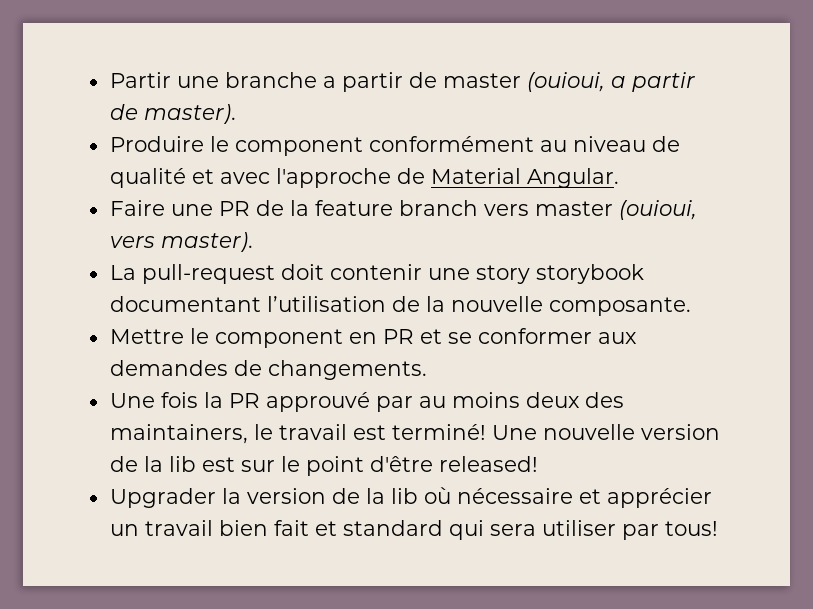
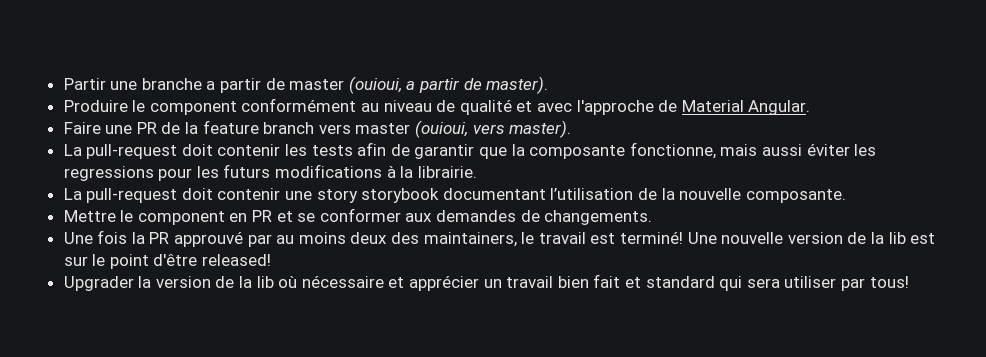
+ La pull-request doit contenir les tests afin de garantir que la composante fonctionne, mais aussi éviter les regressions pour les futurs modifications à la librairie.

